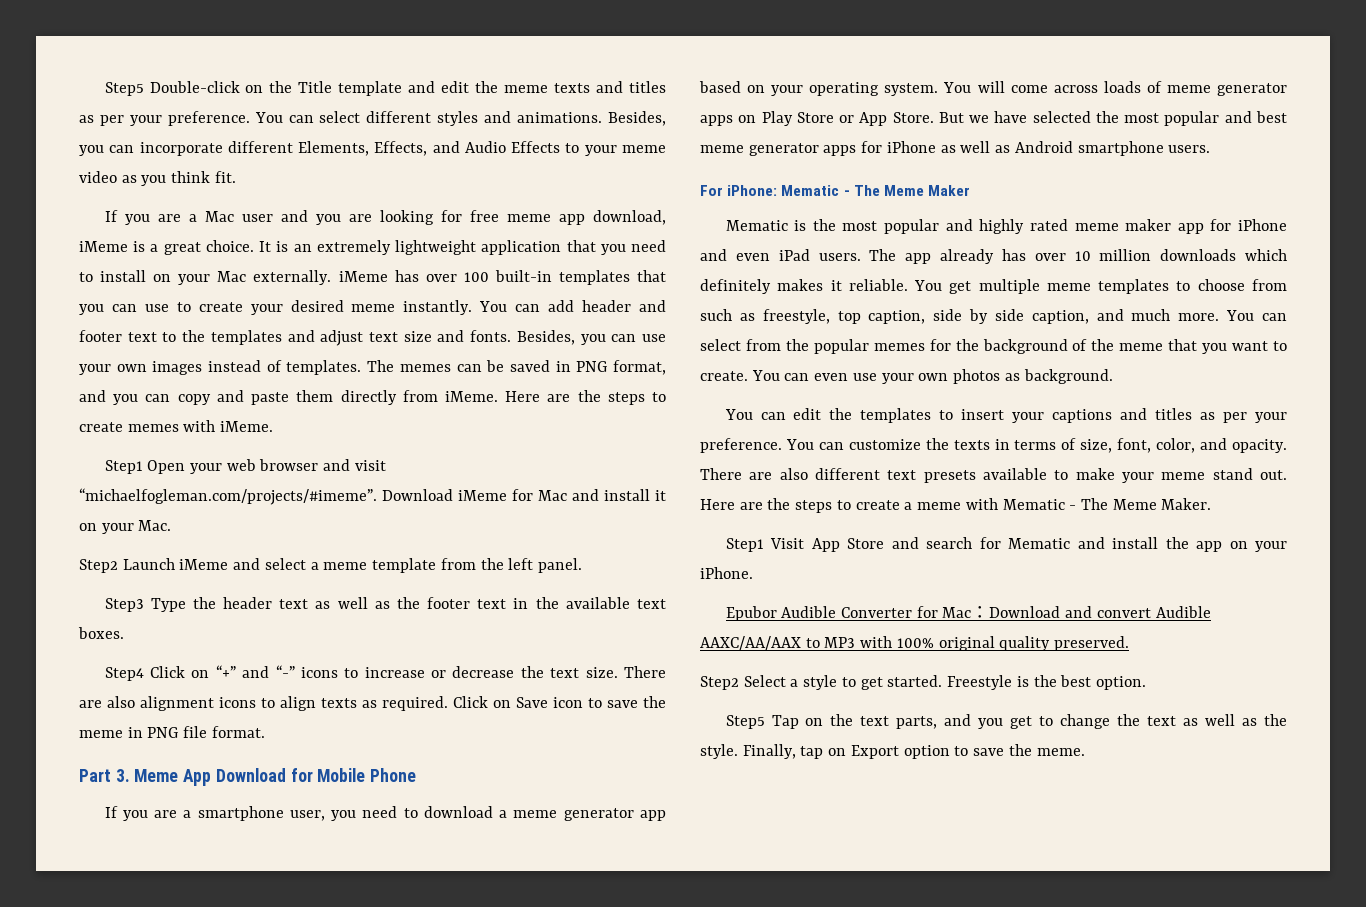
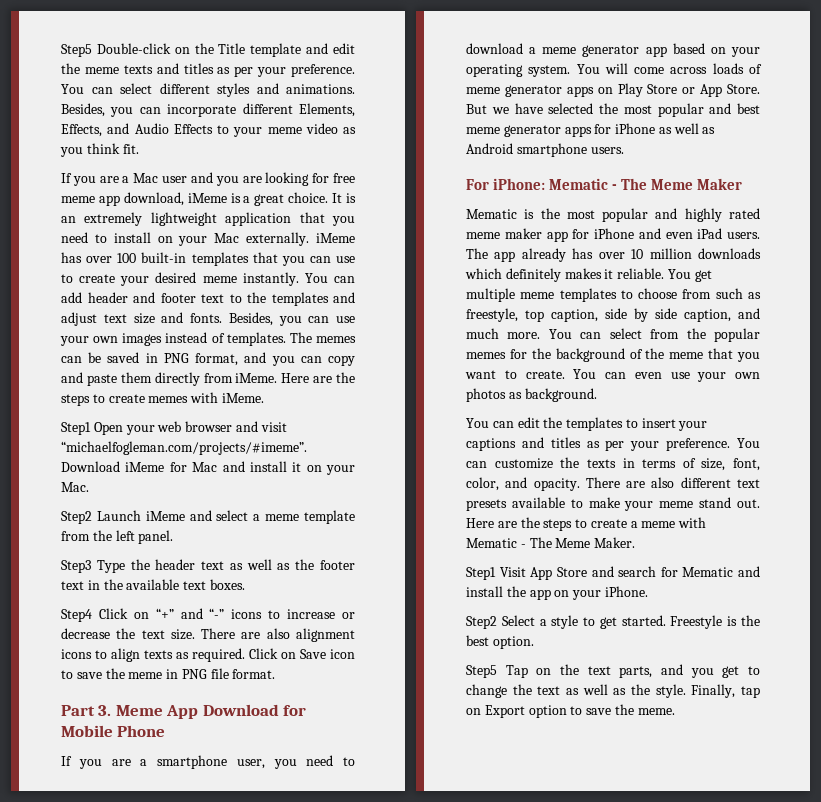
- Epubor Audible Converter for Mac：Download and convert Audible AAXC/AA/AAX to MP3 with 100% original quality preserved.

